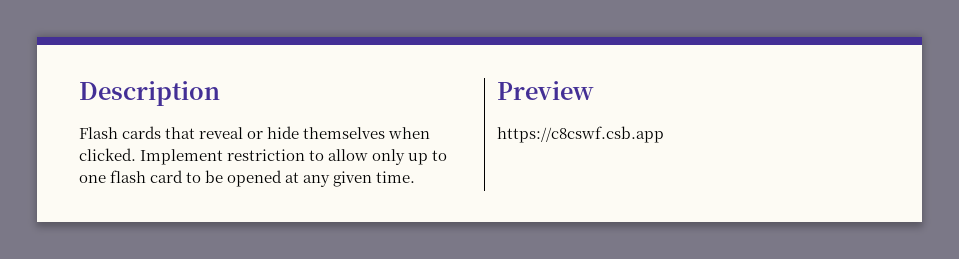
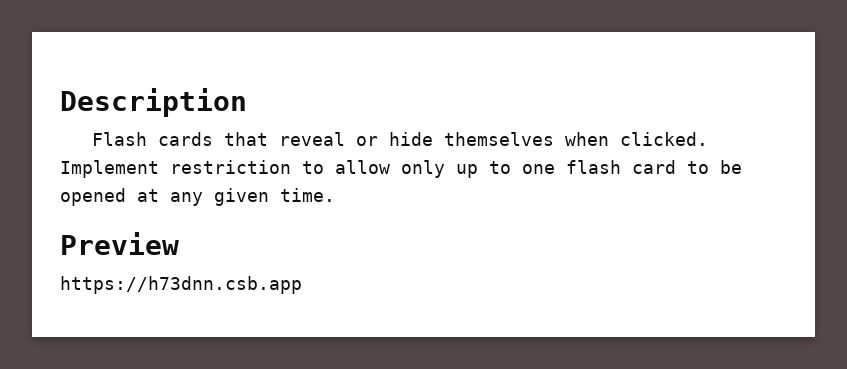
- https://c8cswf.csb.app
+ https://h73dnn.csb.app

